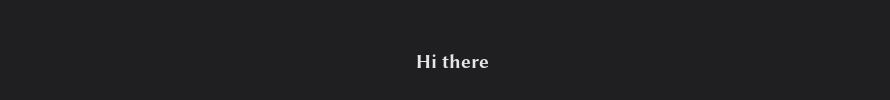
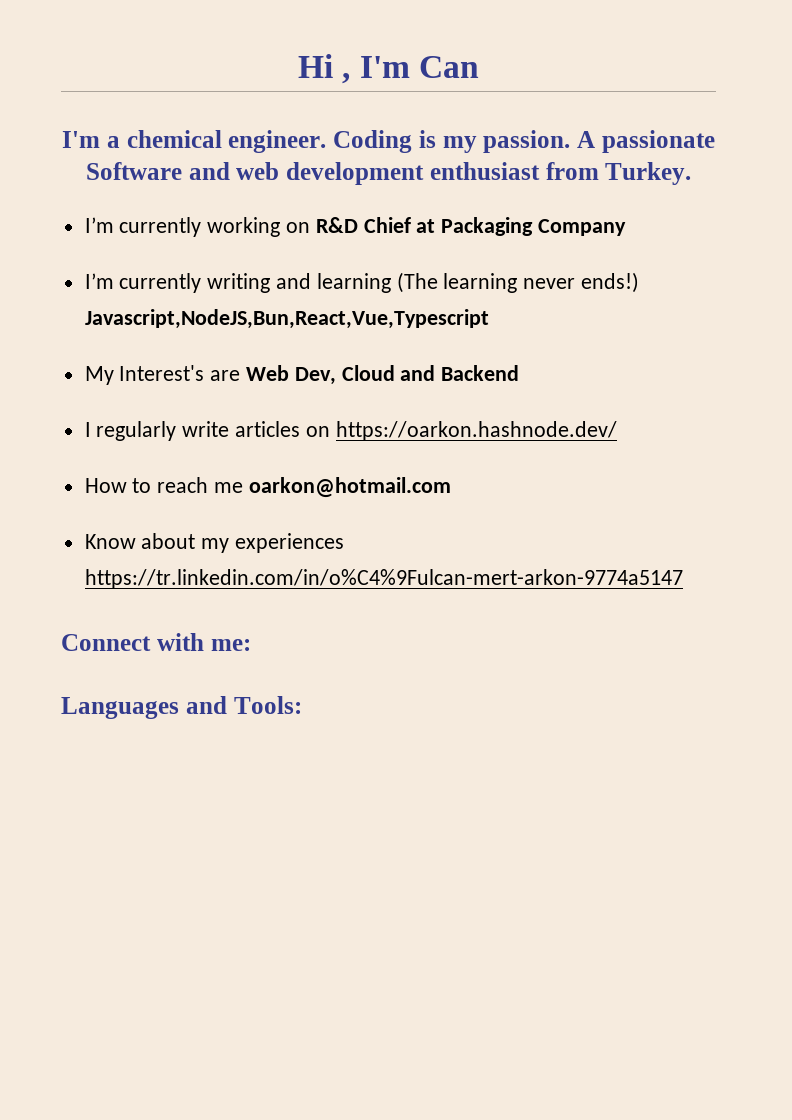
- Hi there
+ Hi , I'm Can
+ I'm a chemical engineer. Coding is my passion. A passionate Software and web development enthusiast from Turkey.
+ I’m currently working on R&D Chief at Packaging Company
+ I’m currently writing and learning (The learning never ends!) Javascript,NodeJS,Bun,React,Vue,Typescript
+ My Interest's are Web Dev, Cloud and Backend
+ I regularly write articles on https://oarkon.hashnode.dev/
+ How to reach me oarkon@hotmail.com
+ Know about my experiences https://tr.linkedin.com/in/o%C4%9Fulcan-mert-arkon-9774a5147
+ Connect with me:
+ Languages and Tools:

